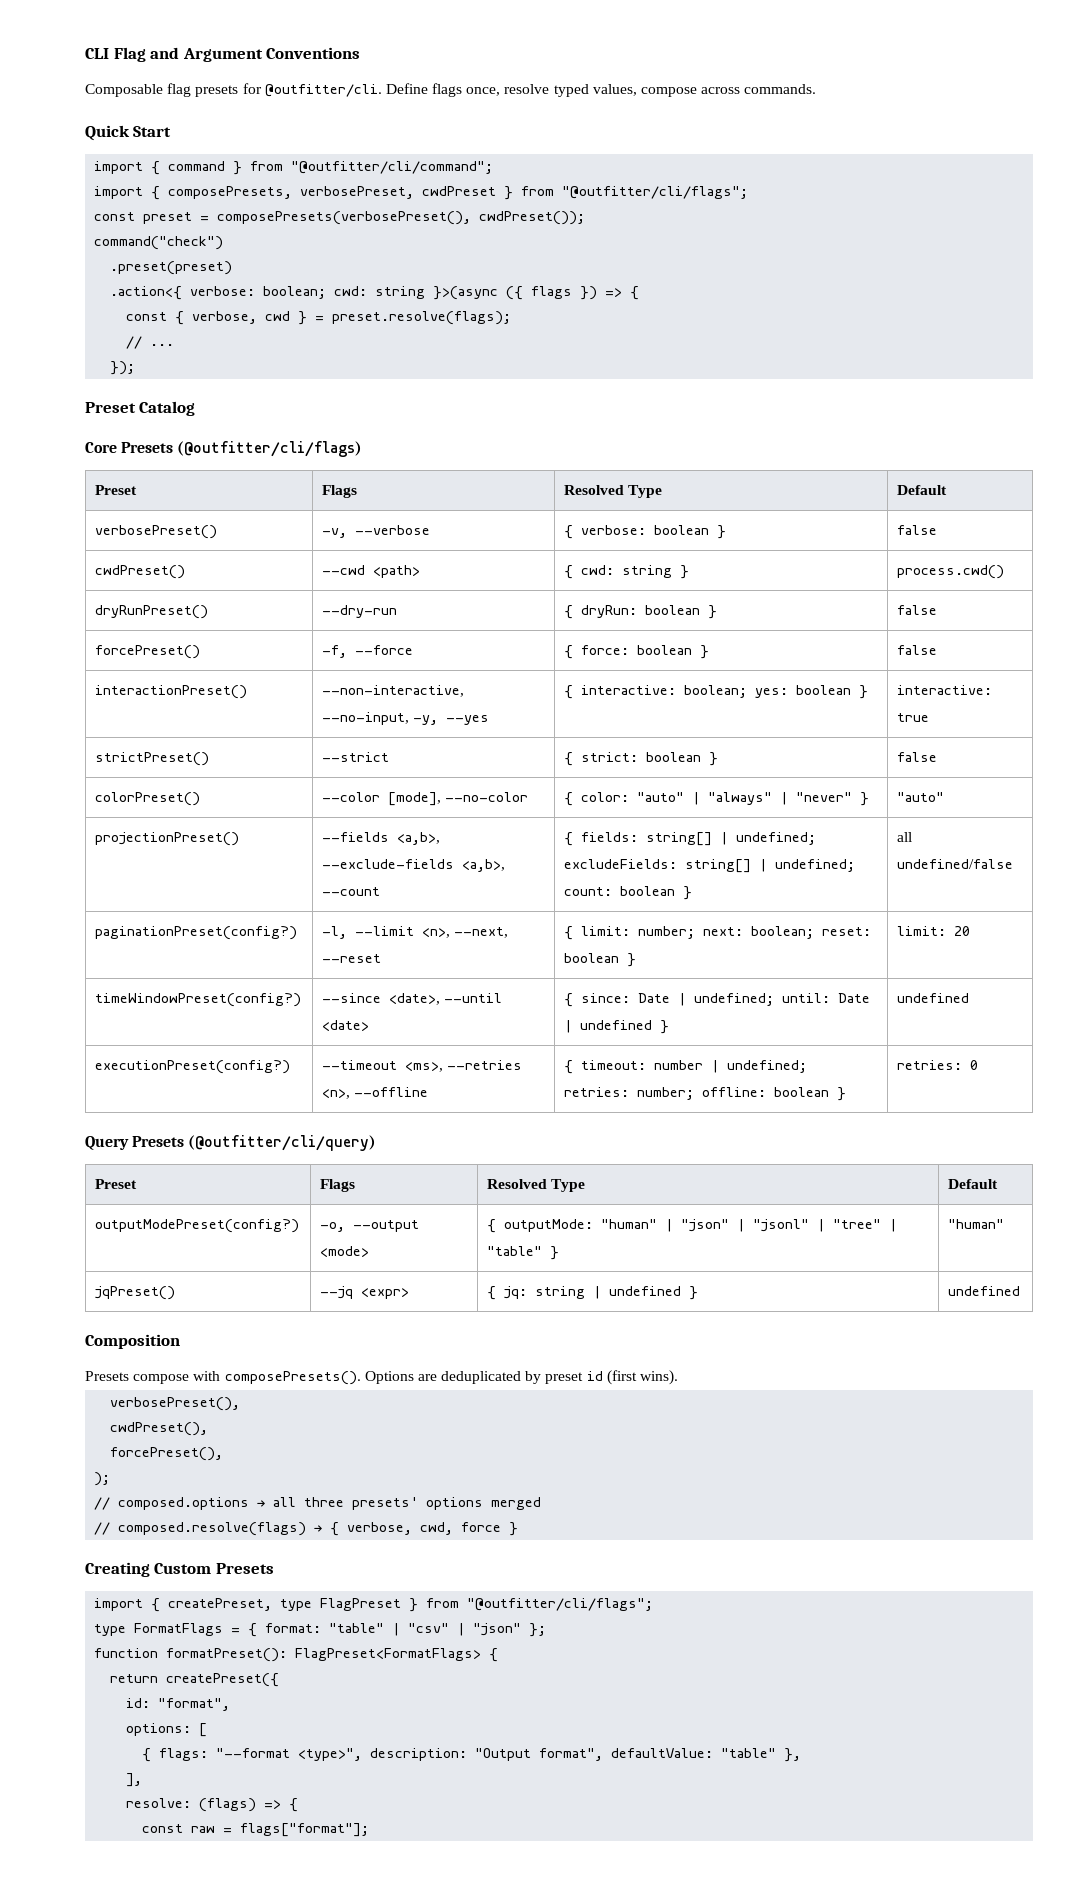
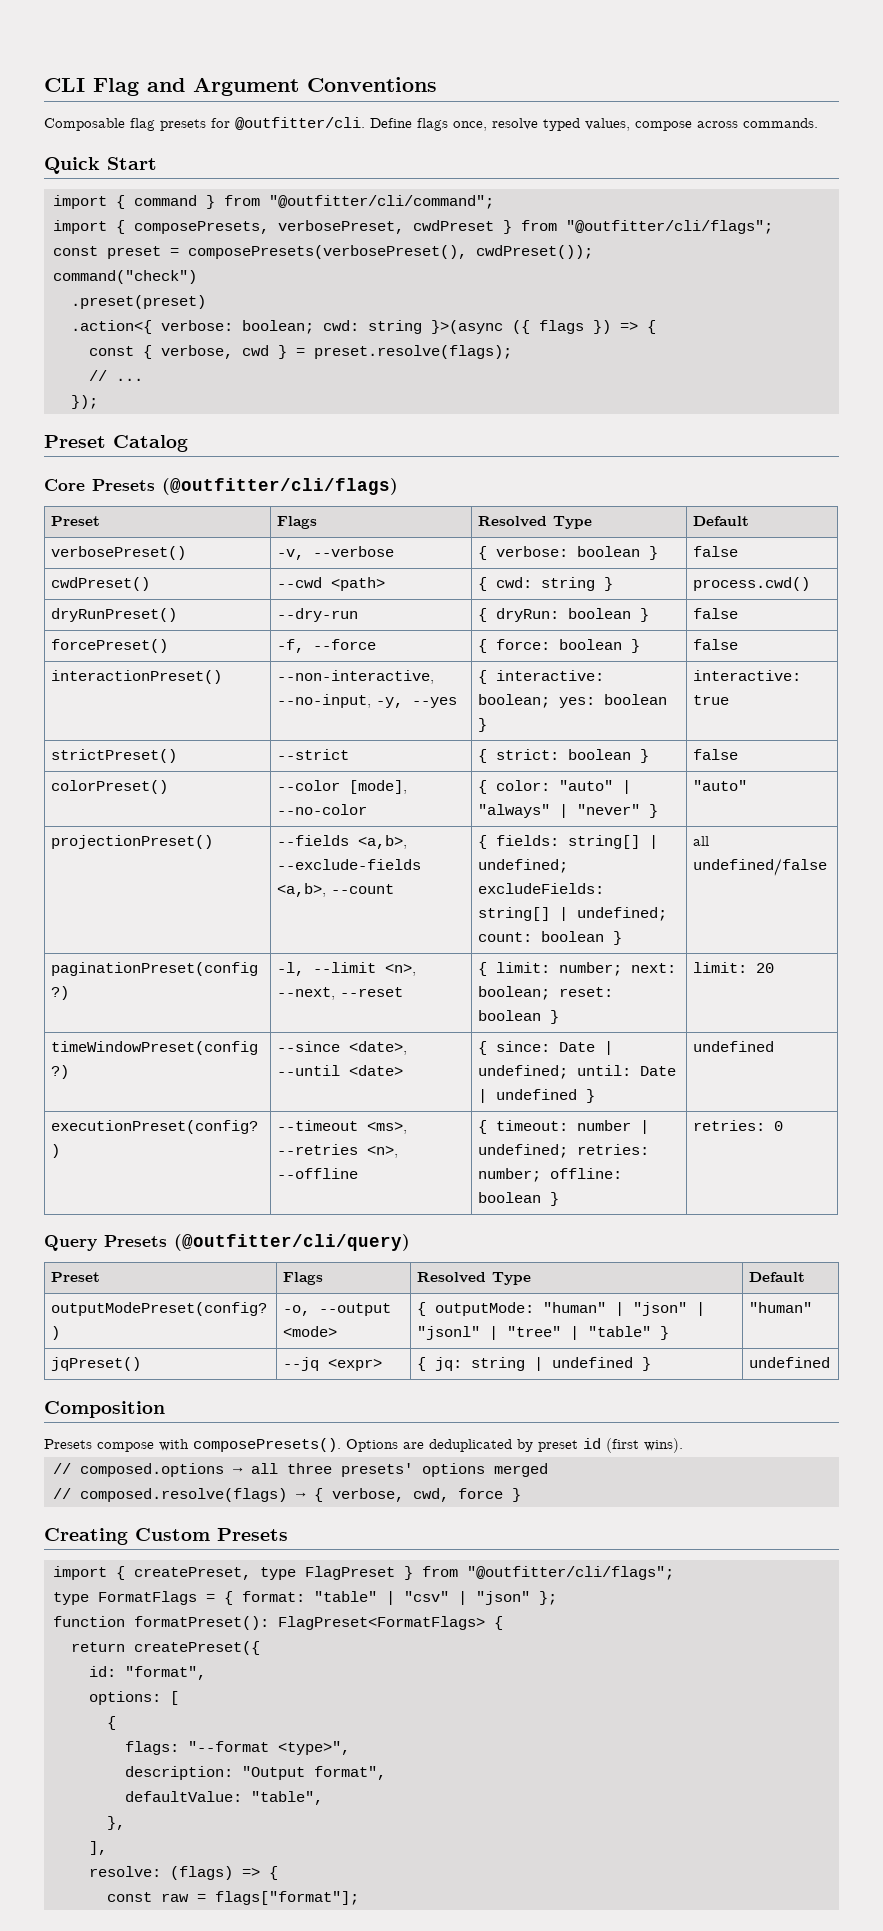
- verbosePreset(),
- cwdPreset(),
- forcePreset(),
- );
  options: [
- { flags: "--format <type>", description: "Output format", defaultValue: "table" },
+ {
+ flags: "--format <type>",
+ description: "Output format",
+ defaultValue: "table",
+ },

